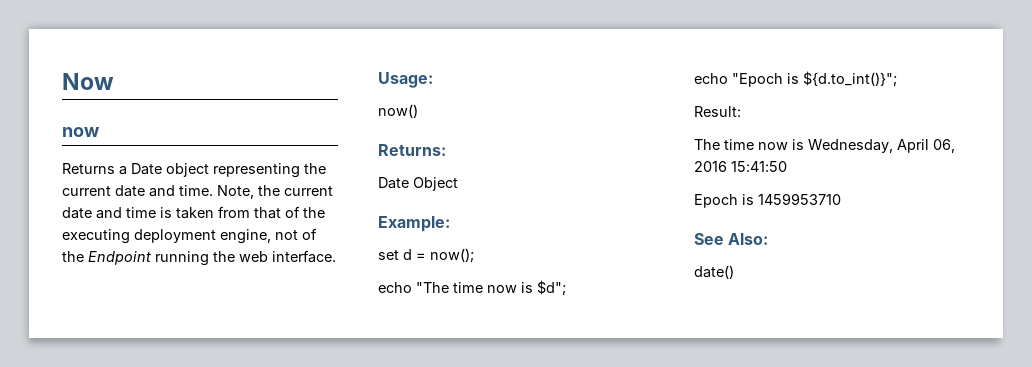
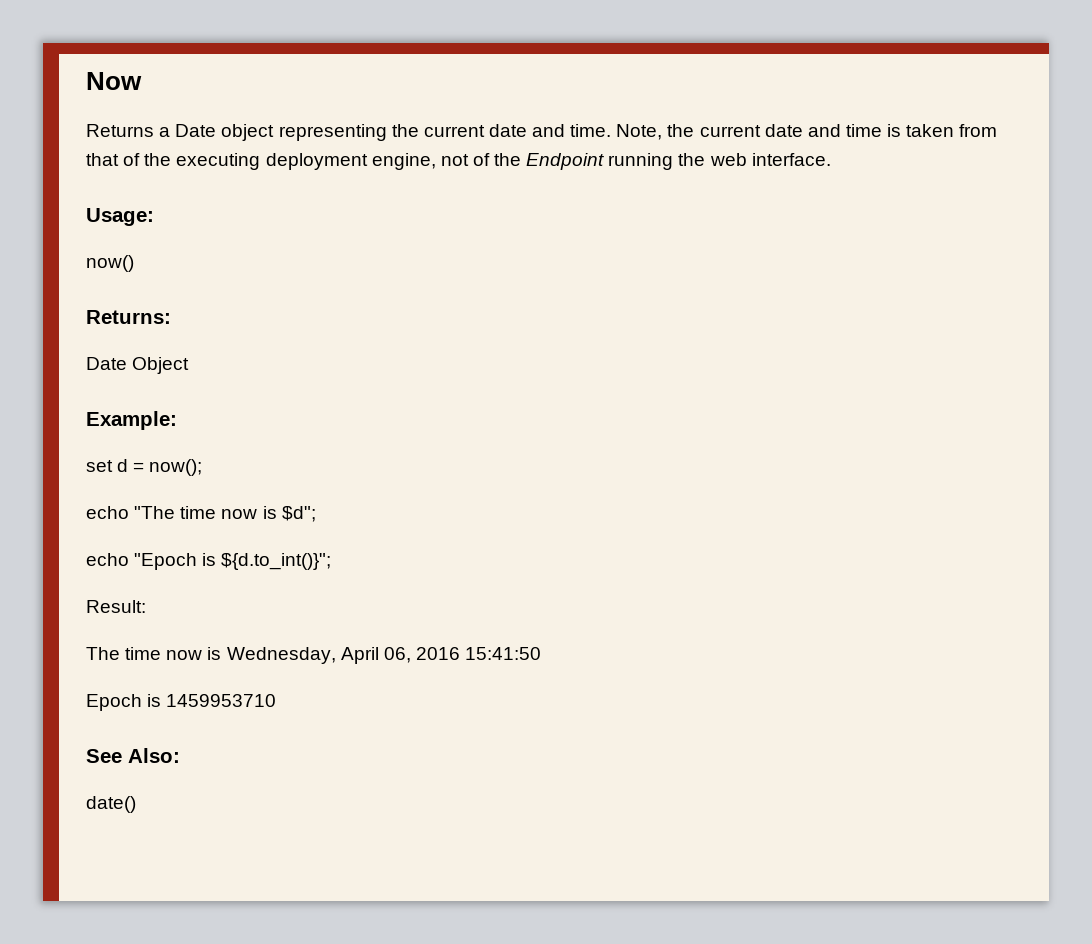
  Now
- now

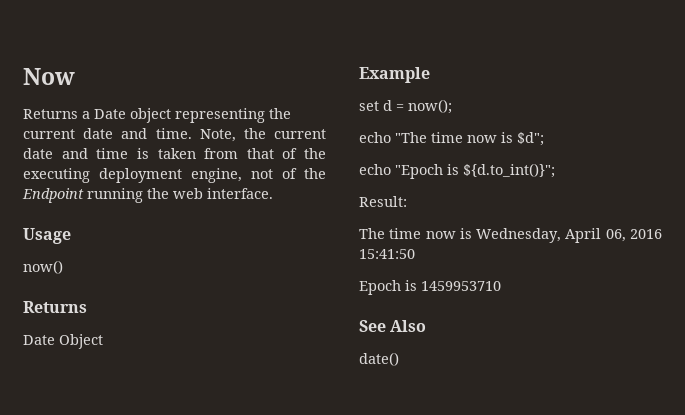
- Usage:
+ Usage
  now()
- Returns:
+ Returns
- Example:
+ Example
- See Also:
+ See Also

